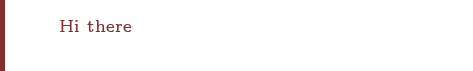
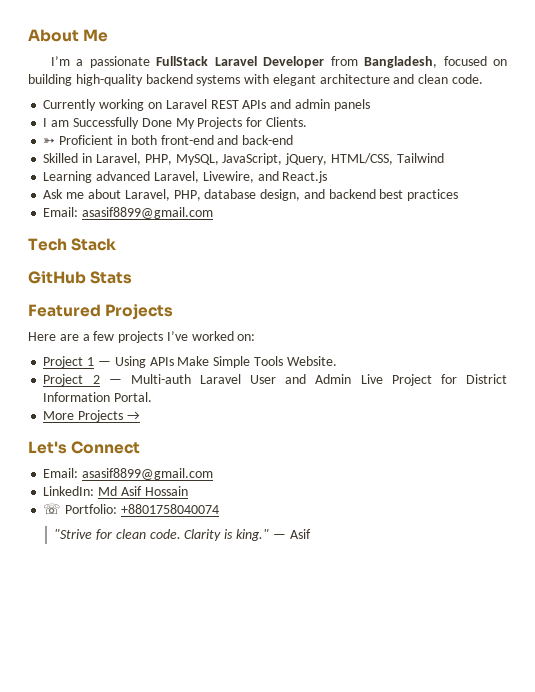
- Hi there
+ About Me
+ I’m a passionate FullStack Laravel Developer from Bangladesh, focused on building high-quality backend systems with elegant architecture and clean code.
+ Currently working on Laravel REST APIs and admin panels
+ I am Successfully Done My Projects for Clients.
+ ➳ Proficient in both front-end and back-end
+ Skilled in Laravel, PHP, MySQL, JavaScript, jQuery, HTML/CSS, Tailwind
+ Learning advanced Laravel, Livewire, and React.js
+ Ask me about Laravel, PHP, database design, and backend best practices
+ Email: asasif8899@gmail.com
+ Tech Stack
+ GitHub Stats
+ Featured Projects
+ Here are a few projects I’ve worked on:
+ Project 1 — Using APIs Make Simple Tools Website.
+ Project 2 — Multi-auth Laravel User and Admin Live Project for District Information Portal.
+ More Projects →
+ Let's Connect
+ Email: asasif8899@gmail.com
+ LinkedIn: Md Asif Hossain
+ ☏ Portfolio: +8801758040074
+ "Strive for clean code. Clarity is king." — Asif

